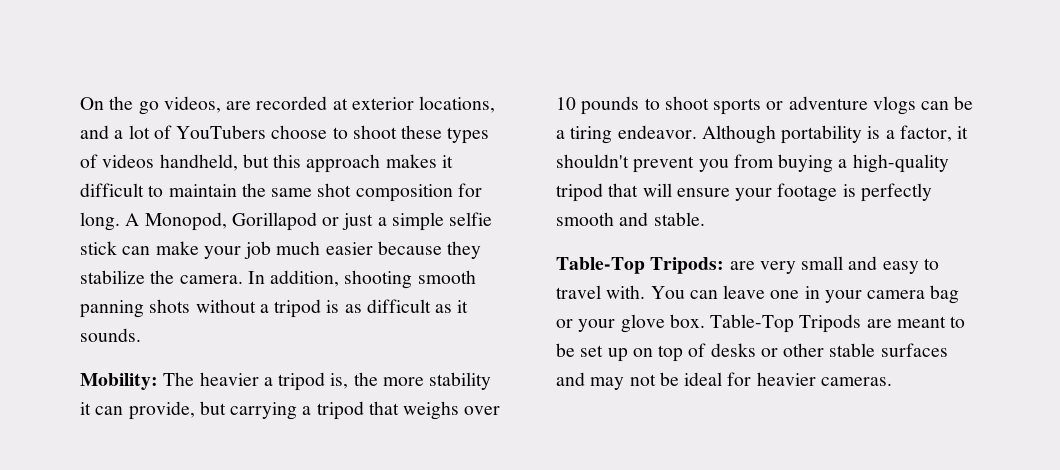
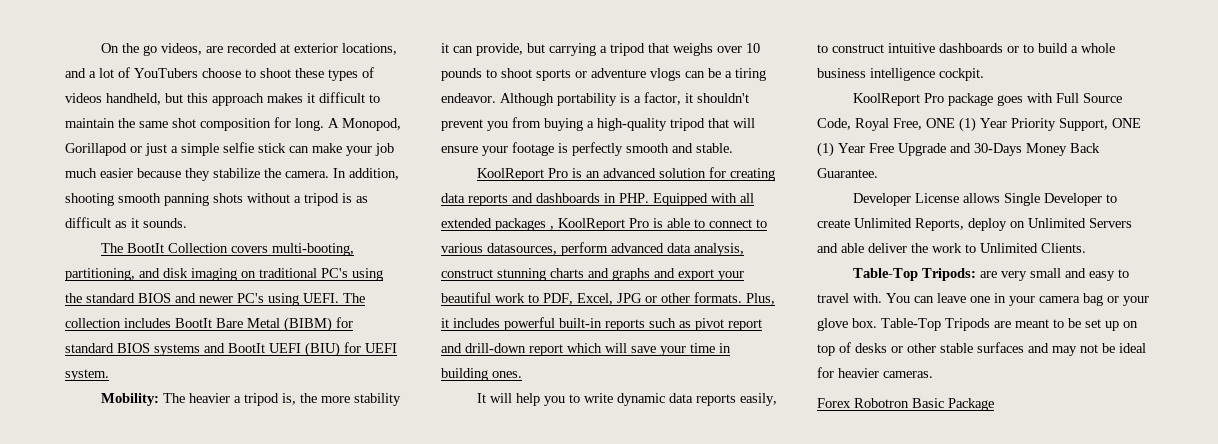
+ The BootIt Collection covers multi-booting, partitioning, and disk imaging on traditional PC's using the standard BIOS and newer PC's using UEFI. The collection includes BootIt Bare Metal (BIBM) for standard BIOS systems and BootIt UEFI (BIU) for UEFI system.
+ KoolReport Pro is an advanced solution for creating data reports and dashboards in PHP. Equipped with all extended packages , KoolReport Pro is able to connect to various datasources, perform advanced data analysis, construct stunning charts and graphs and export your beautiful work to PDF, Excel, JPG or other formats. Plus, it includes powerful built-in reports such as pivot report and drill-down report which will save your time in building ones.
+ It will help you to write dynamic data reports easily, to construct intuitive dashboards or to build a whole business intelligence cockpit.
+ KoolReport Pro package goes with Full Source Code, Royal Free, ONE (1) Year Priority Support, ONE (1) Year Free Upgrade and 30-Days Money Back Guarantee.
+ Developer License allows Single Developer to create Unlimited Reports, deploy on Unlimited Servers and able deliver the work to Unlimited Clients.
+ Forex Robotron Basic Package

